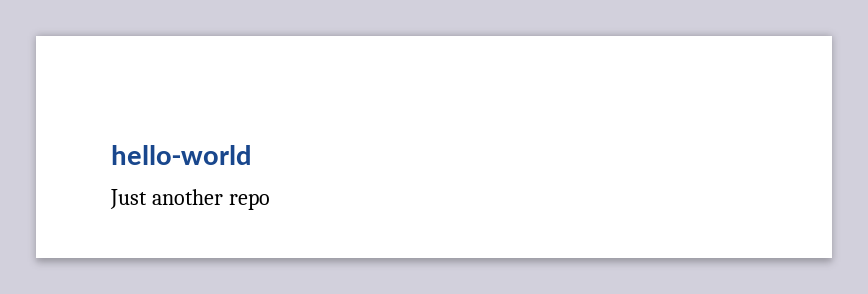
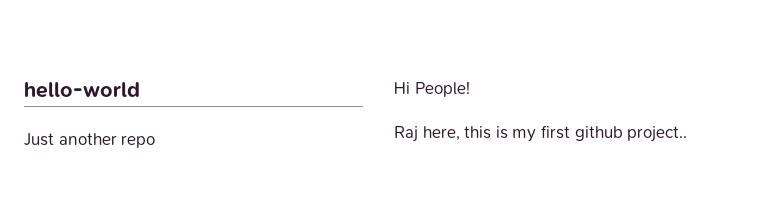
+ Hi People!
+ Raj here, this is my first github project..

